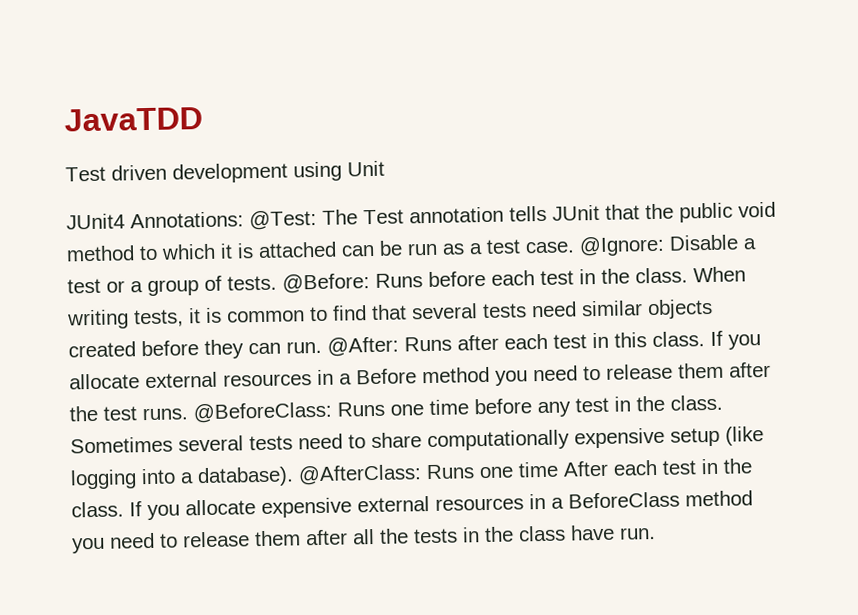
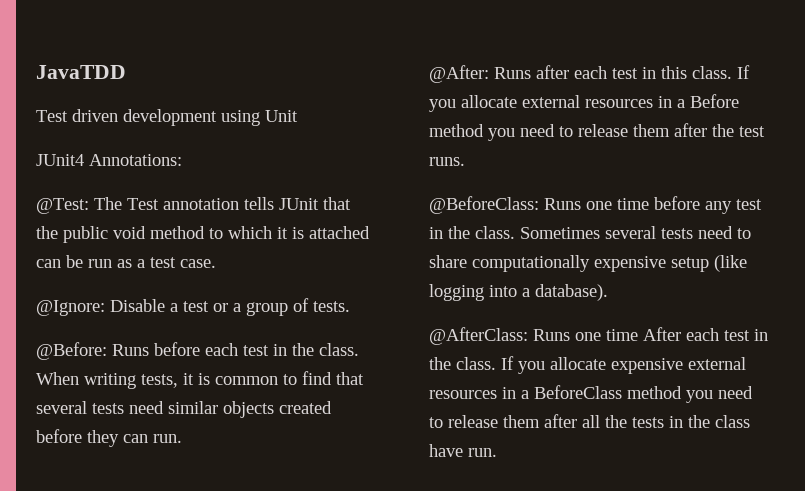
- JUnit4 Annotations: @Test: The Test annotation tells JUnit that the public void method to which it is attached can be run as a test case. @Ignore: Disable a test or a group of tests. @Before: Runs before each test in the class.
+ JUnit4 Annotations:
+ @Test: The Test annotation tells JUnit that the public void method to which it is attached can be run as a test case.
+ @Ignore: Disable a test or a group of tests.
+ @Before: Runs before each test in the class.
- When writing tests, it is common to find that several tests need similar objects created before they can run. @After: Runs after each test in this class.
+ When writing tests, it is common to find that several tests need similar objects created before they can run.
+ @After: Runs after each test in this class.
- If you allocate external resources in a Before method you need to release them after the test runs. @BeforeClass: Runs one time before any test in the class.
+ If you allocate external resources in a Before method you need to release them after the test runs.
+ @BeforeClass: Runs one time before any test in the class.
- Sometimes several tests need to share computationally expensive setup (like logging into a database). @AfterClass: Runs one time After each test in the class.
+ Sometimes several tests need to share computationally expensive setup (like logging into a database).
+ @AfterClass: Runs one time After each test in the class.

